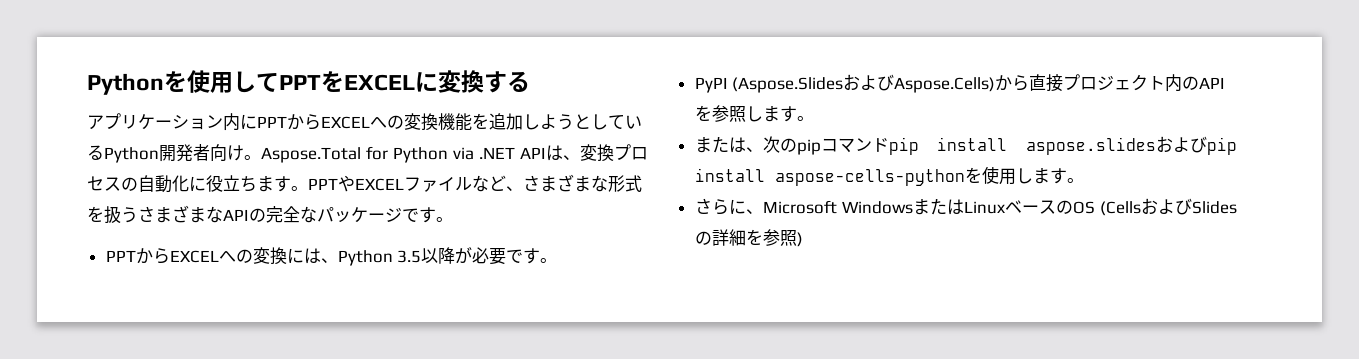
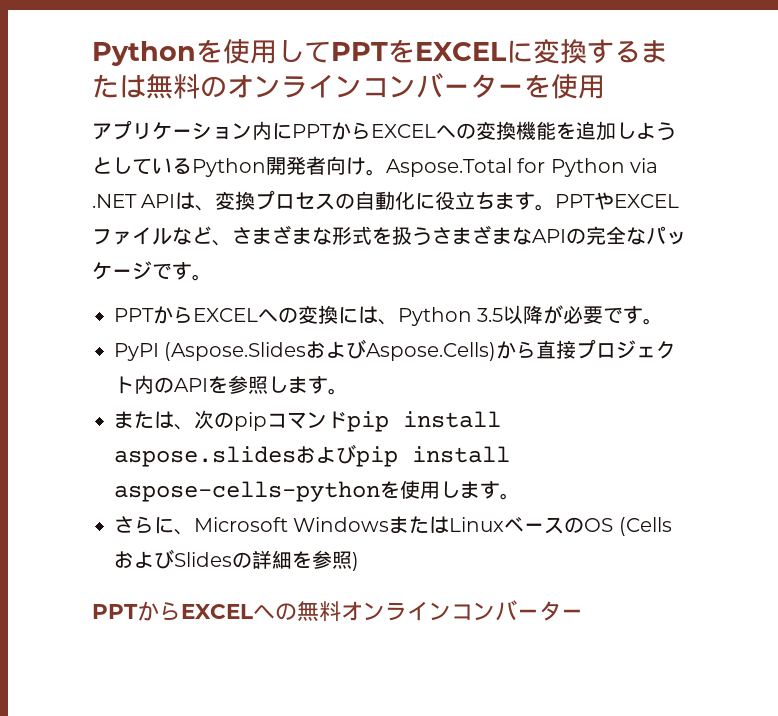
- Pythonを使用してPPTをEXCELに変換する
+ Pythonを使用してPPTをEXCELに変換するまたは無料のオンラインコンバーターを使用
+ PPTからEXCELへの無料オンラインコンバーター

